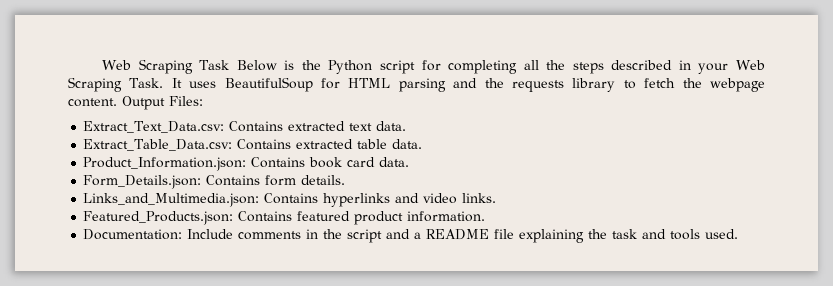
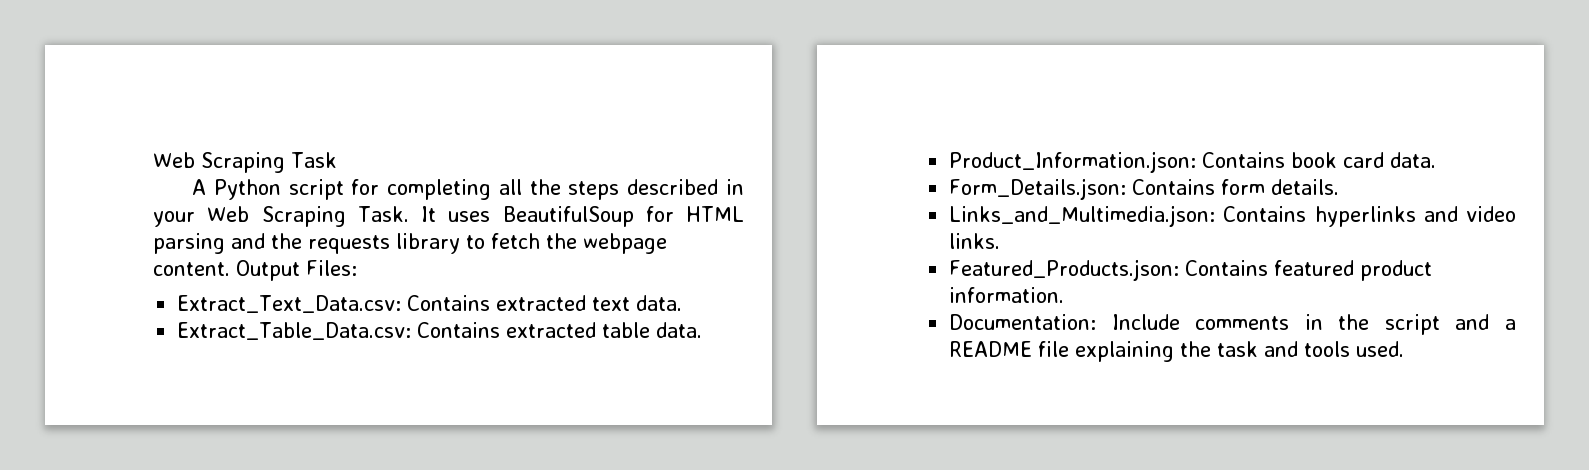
- Web Scraping Task Below is the Python script for completing all the steps described in your Web Scraping Task.
+ Web Scraping Task
+ A Python script for completing all the steps described in your Web Scraping Task.

